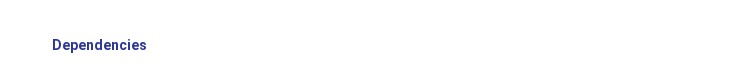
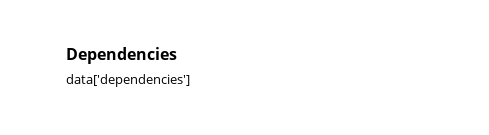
+ data['dependencies']

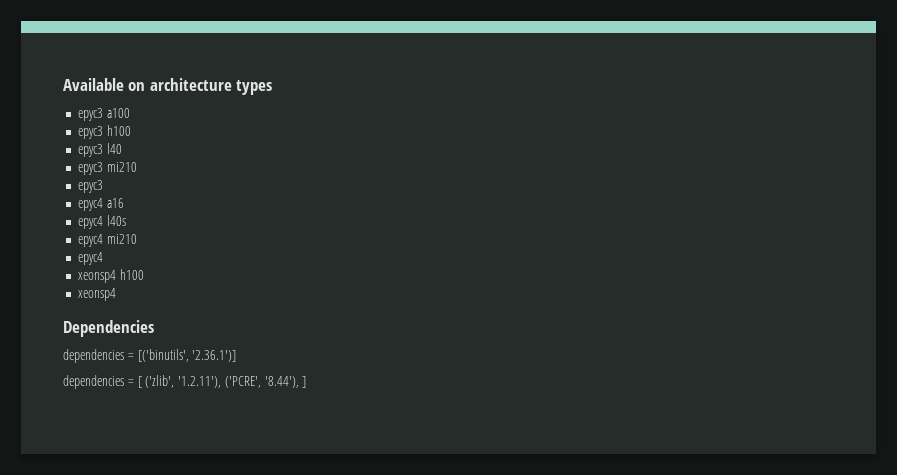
+ Available on architecture types
+ epyc3 a100
+ epyc3 h100
+ epyc3 l40
+ epyc3 mi210
+ epyc3
+ epyc4 a16
+ epyc4 l40s
+ epyc4 mi210
+ epyc4
+ xeonsp4 h100
+ xeonsp4
  Dependencies
- data['dependencies']
+ dependencies = [('binutils', '2.36.1')]
+ dependencies = [ ('zlib', '1.2.11'), ('PCRE', '8.44'), ]

